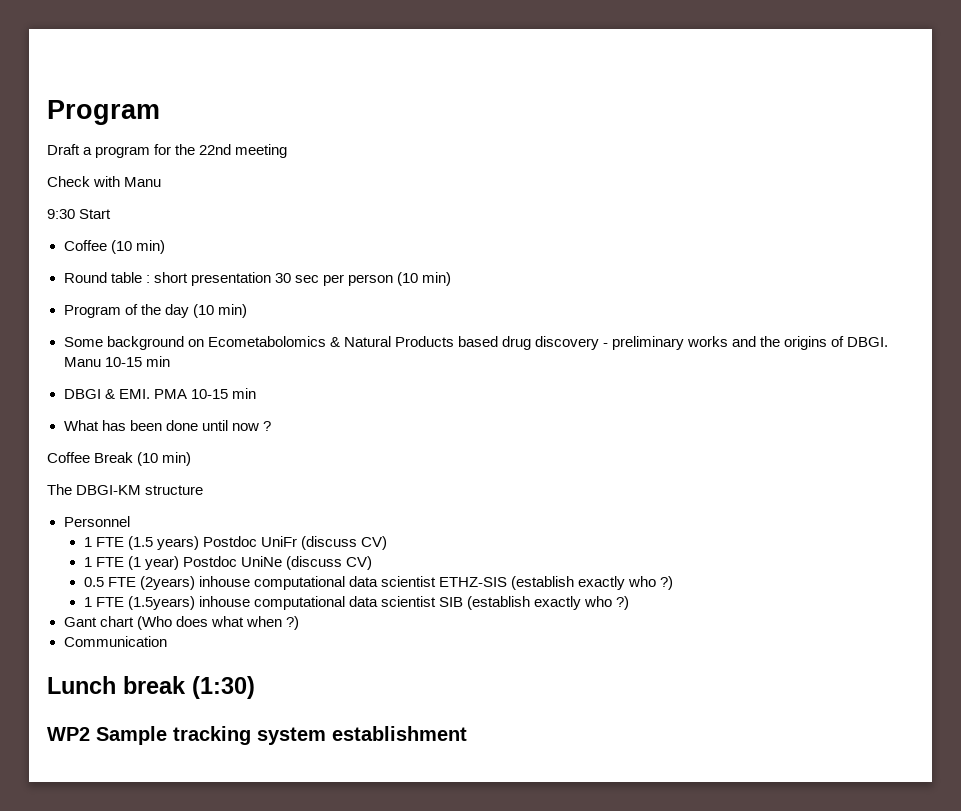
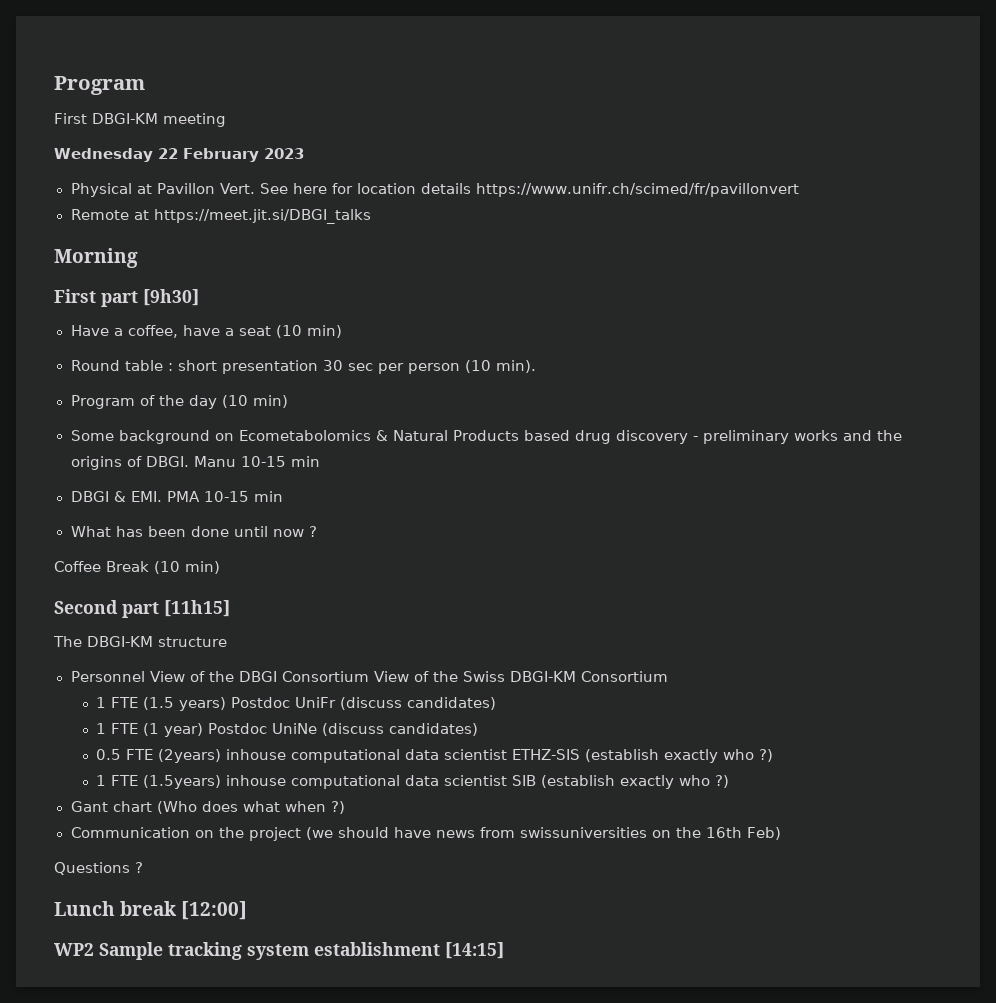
- Draft a program for the 22nd meeting
- Check with Manu
- 9:30 Start
- Coffee (10 min)
+ First DBGI-KM meeting
+ Wednesday 22 February 2023
+ Physical at Pavillon Vert. See here for location details https://www.unifr.ch/scimed/fr/pavillonvert
+ Remote at https://meet.jit.si/DBGI_talks
+ Morning
+ First part [9h30]
+ Have a coffee, have a seat (10 min)
- Round table : short presentation 30 sec per person (10 min)
+ Round table : short presentation 30 sec per person (10 min).
+ Second part [11h15]
- Personnel
+ Personnel View of the DBGI Consortium View of the Swiss DBGI-KM Consortium
- 1 FTE (1.5 years) Postdoc UniFr (discuss CV)
+ 1 FTE (1.5 years) Postdoc UniFr (discuss candidates)
- 1 FTE (1 year) Postdoc UniNe (discuss CV)
+ 1 FTE (1 year) Postdoc UniNe (discuss candidates)
- Communication
+ Communication on the project (we should have news from swissuniversities on the 16th Feb)
+ Questions ?
- Lunch break (1:30)
+ Lunch break [12:00]
- WP2 Sample tracking system establishment
+ WP2 Sample tracking system establishment [14:15]

